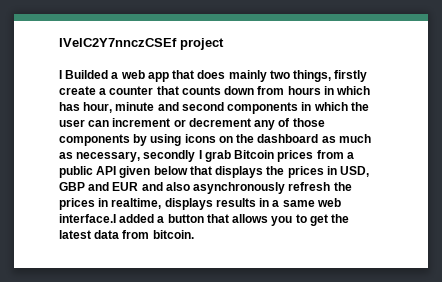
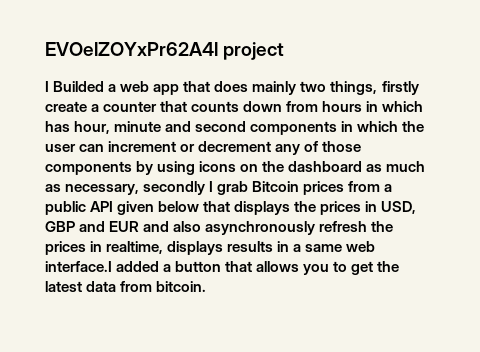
- IVelC2Y7nnczCSEf project
+ EVOelZOYxPr62A4l project

